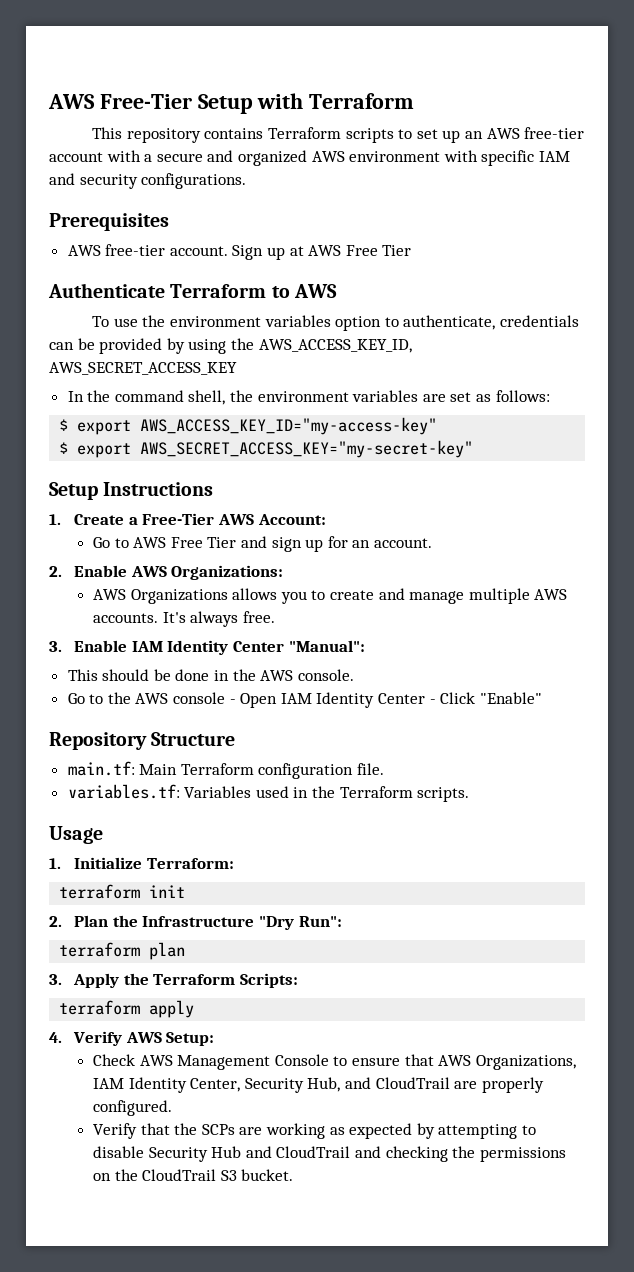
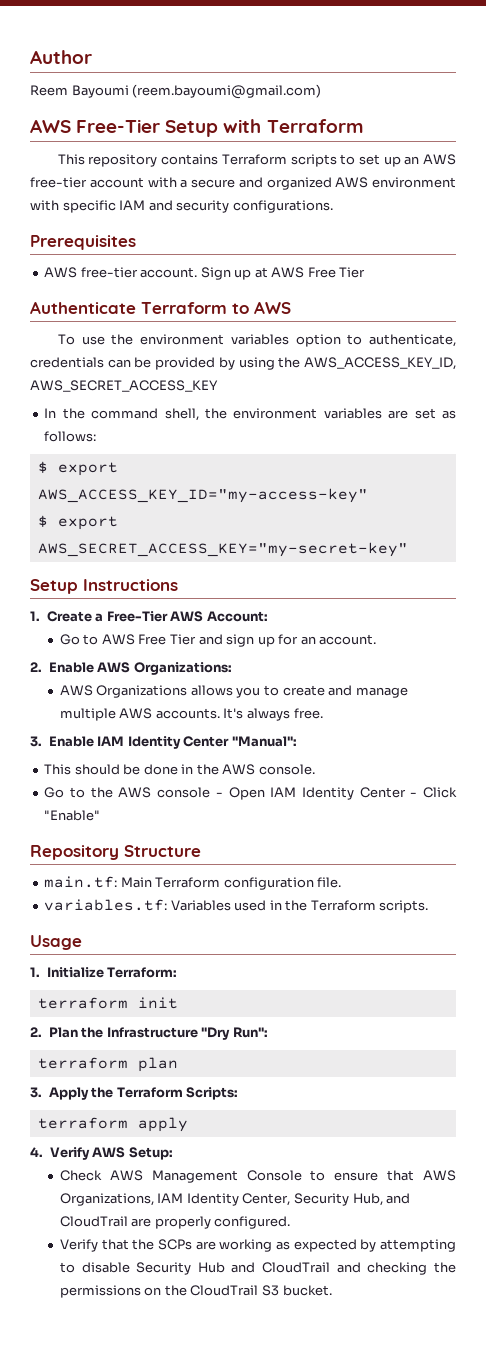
+ Author
+ Reem Bayoumi (reem.bayoumi@gmail.com)

